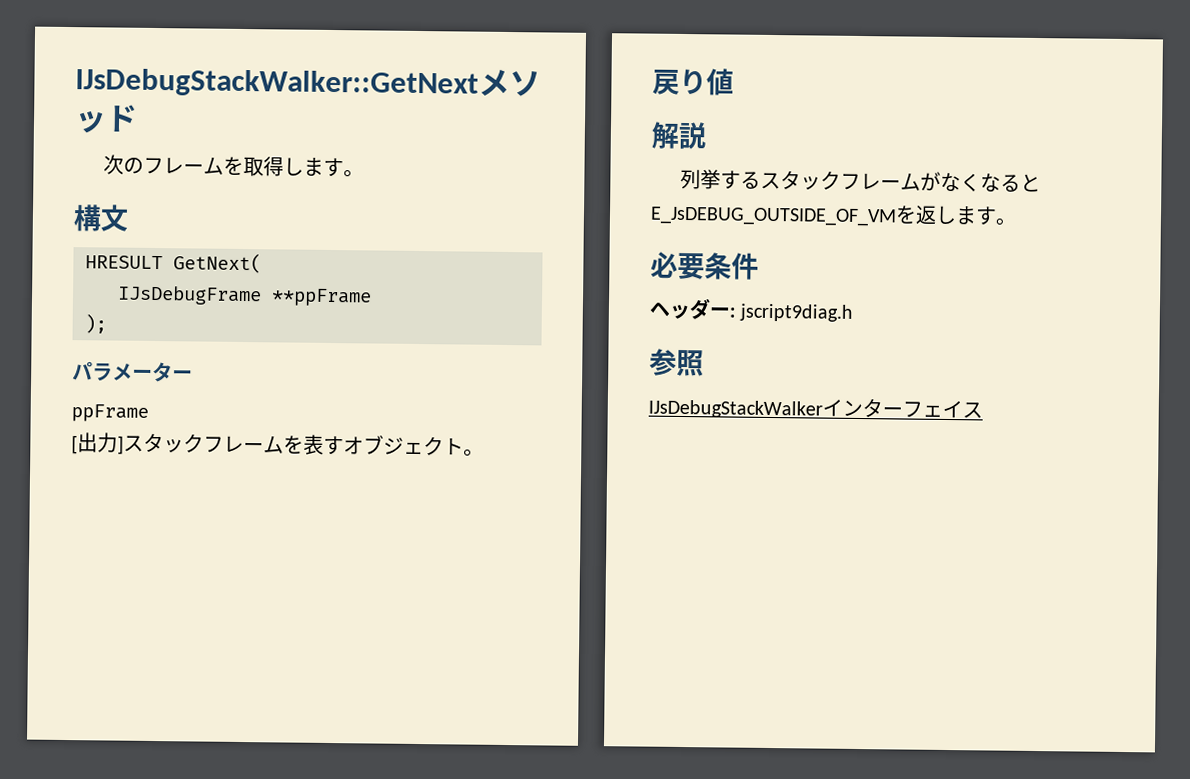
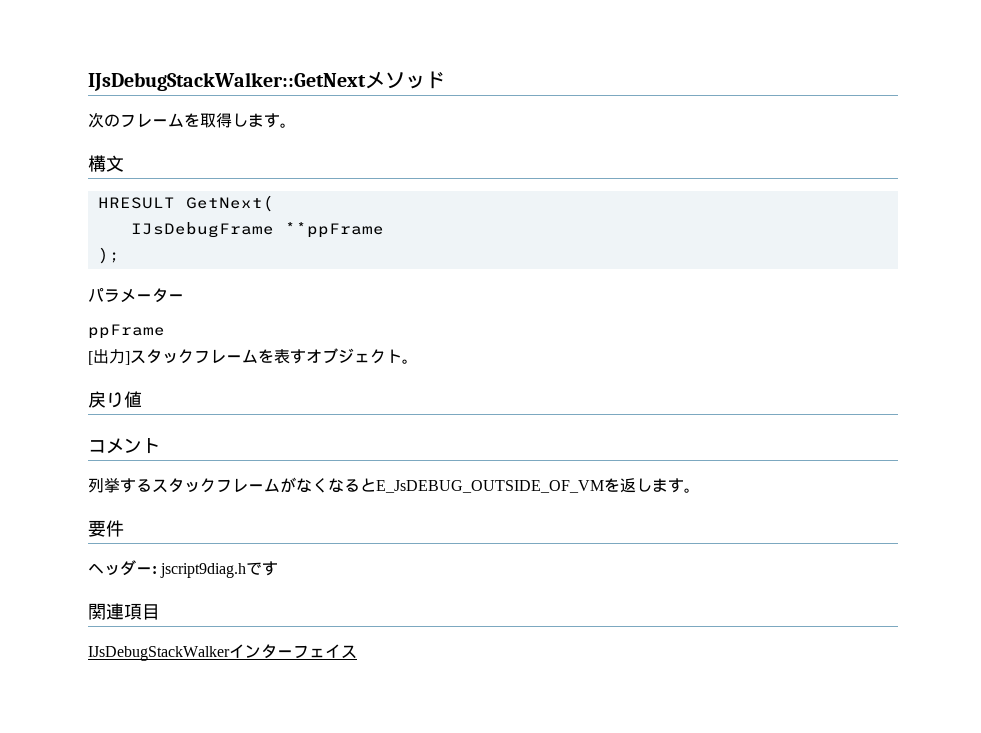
- 解説
+ コメント
- 必要条件
+ 要件
- ヘッダー: jscript9diag.h
- 参照
+ ヘッダー: jscript9diag.hです
+ 関連項目

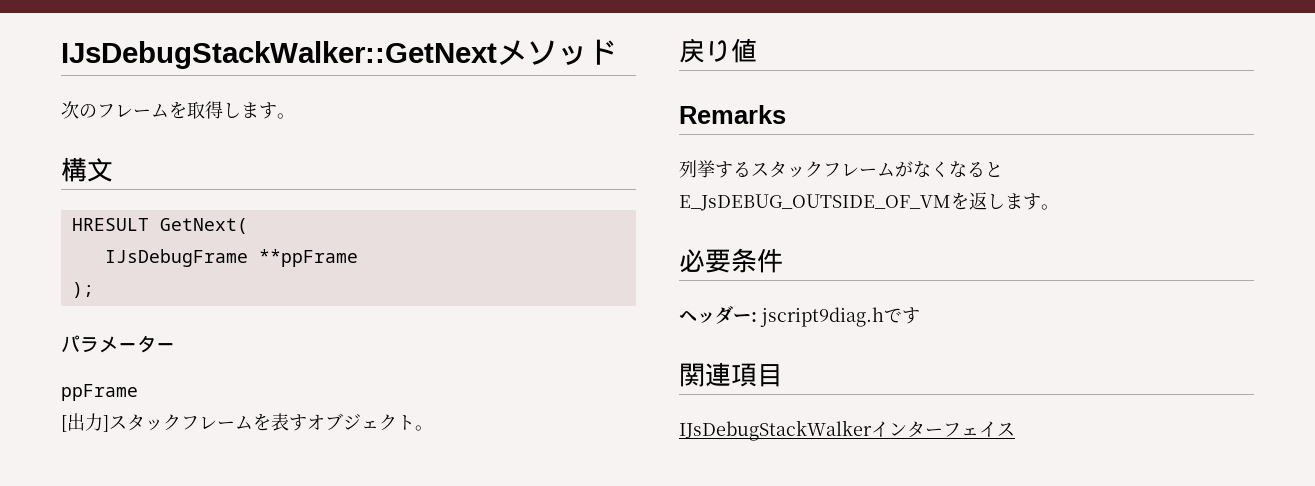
- コメント
+ Remarks
- 要件
+ 必要条件

